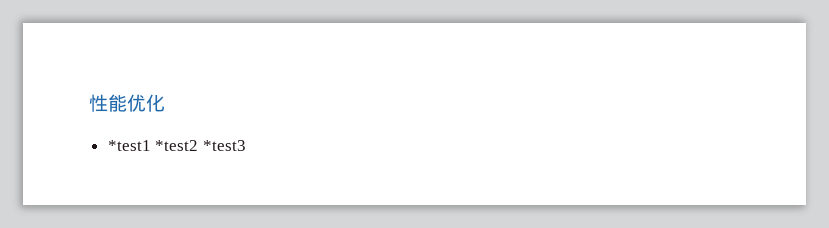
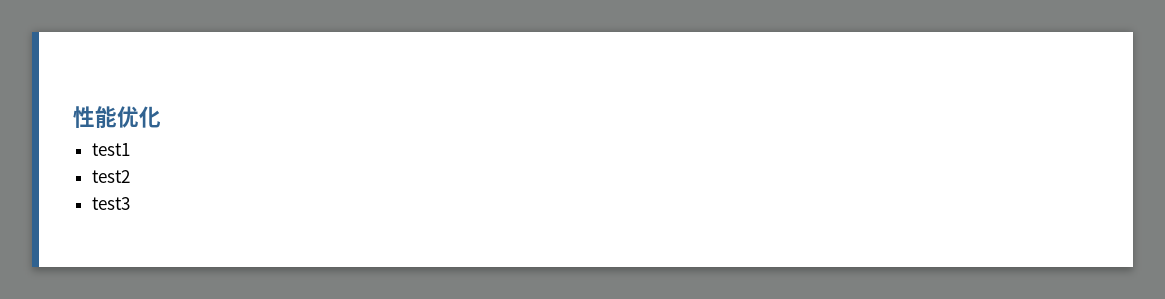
- *test1 *test2 *test3
+ test1
+ test2
+ test3

